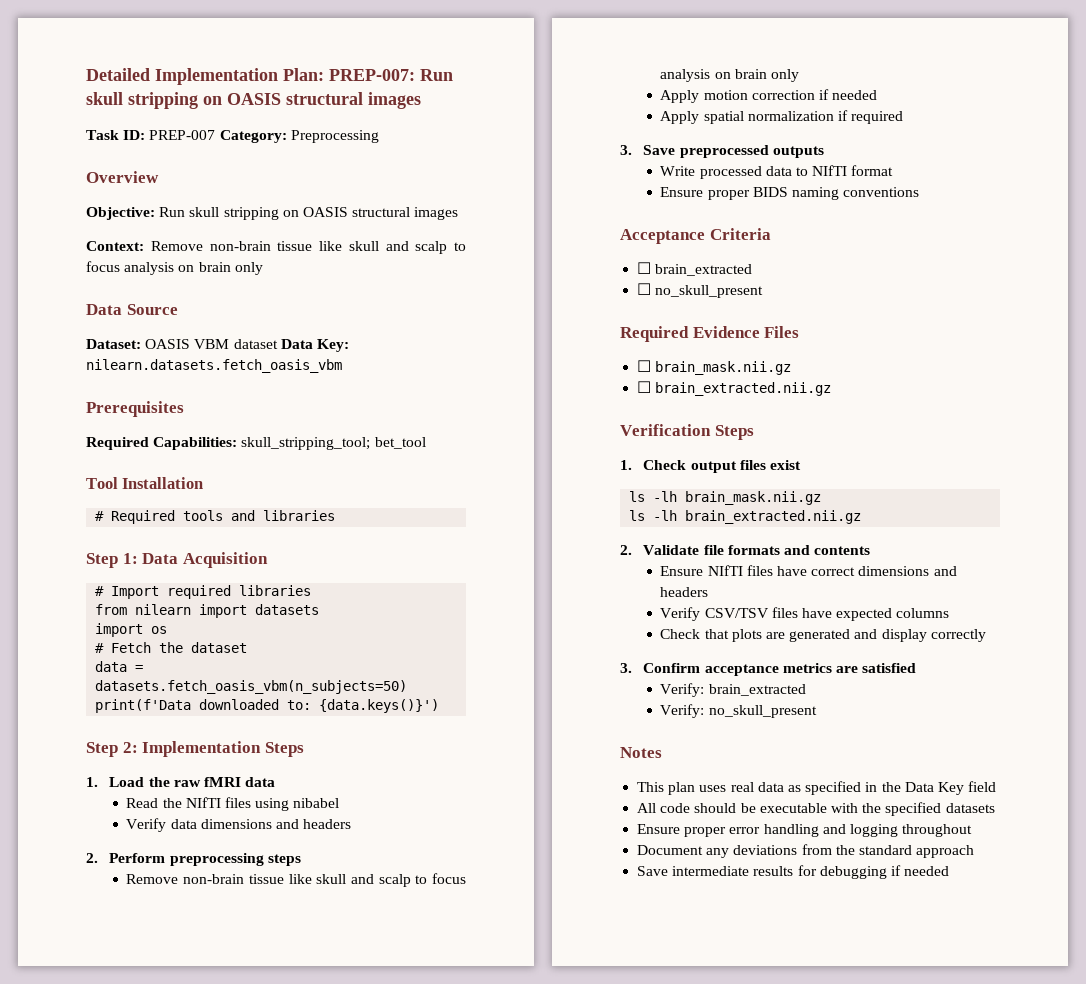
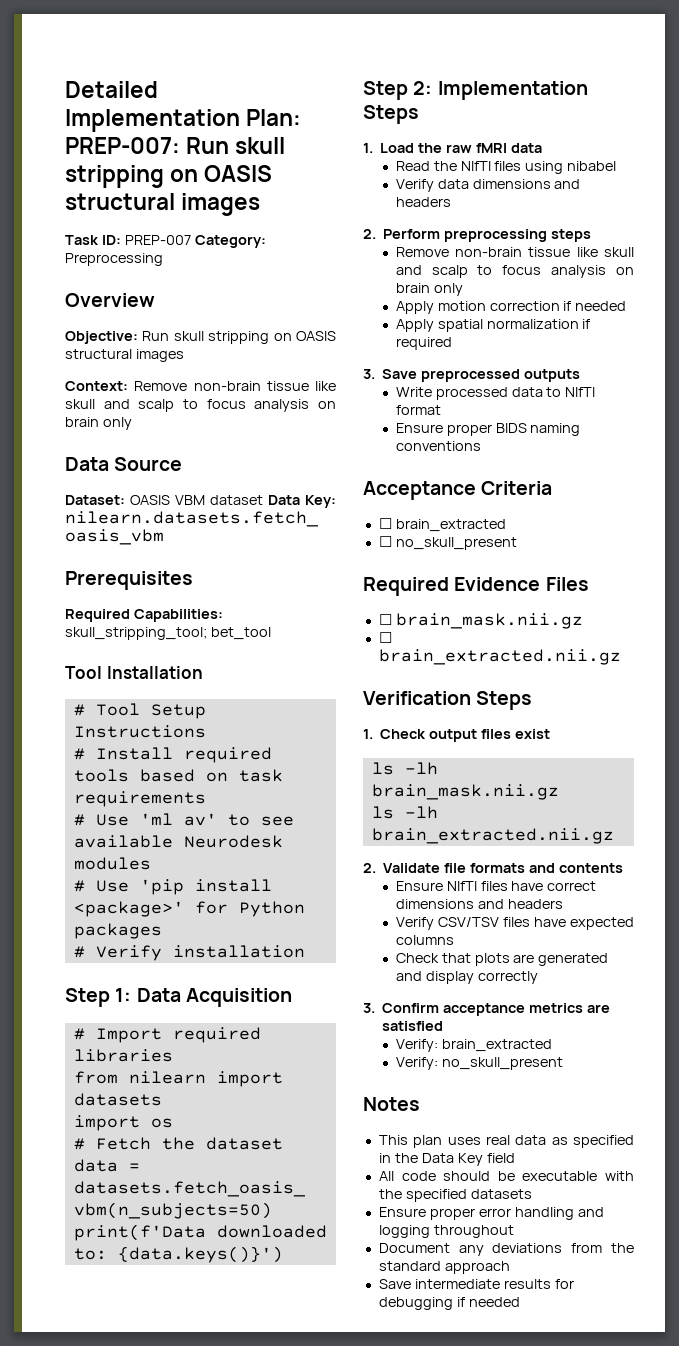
- # Required tools and libraries
+ # Tool Setup Instructions
+ # Install required tools based on task requirements
+ # Use 'ml av' to see available Neurodesk modules
+ # Use 'pip install <package>' for Python packages
+ # Verify installation

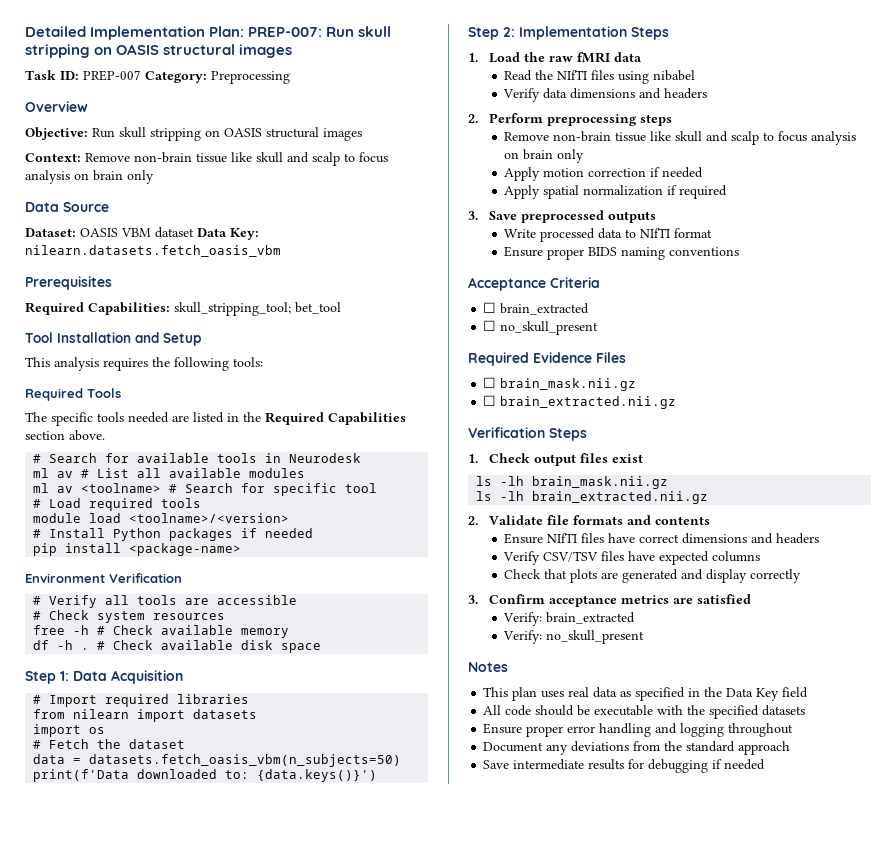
- Tool Installation
- # Tool Setup Instructions
- # Install required tools based on task requirements
- # Use 'ml av' to see available Neurodesk modules
- # Use 'pip install <package>' for Python packages
- # Verify installation
+ Tool Installation and Setup
+ This analysis requires the following tools:
+ Required Tools
+ The specific tools needed are listed in the Required Capabilities section above.
+ # Search for available tools in Neurodesk
+ ml av # List all available modules
+ ml av <toolname> # Search for specific tool
+ # Load required tools
+ module load <toolname>/<version>
+ # Install Python packages if needed
+ pip install <package-name>
+ Environment Verification
+ # Verify all tools are accessible
+ # Check system resources
+ free -h # Check available memory
+ df -h . # Check available disk space

